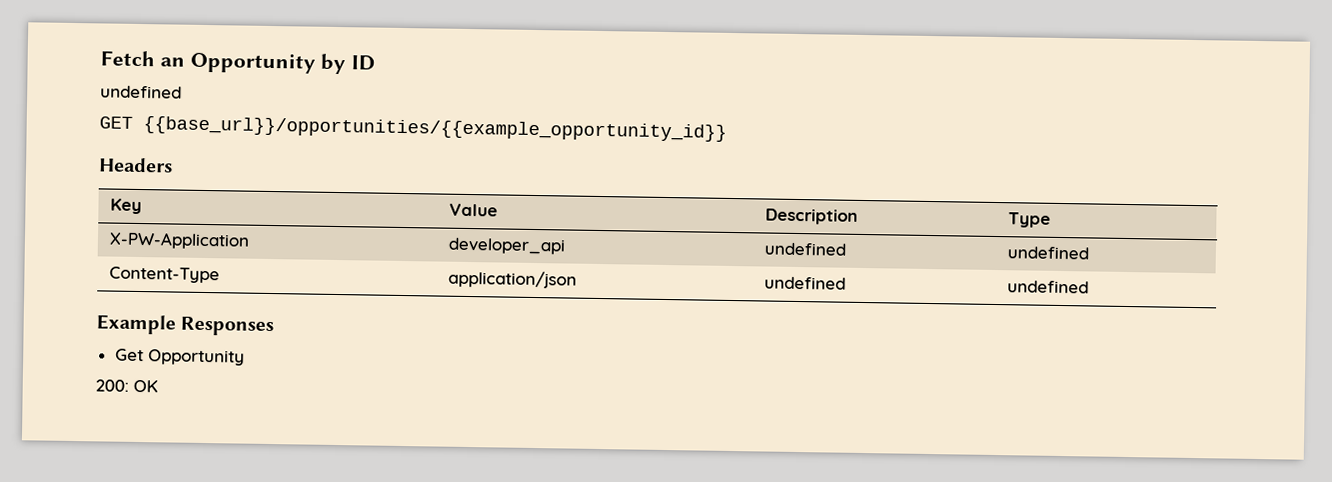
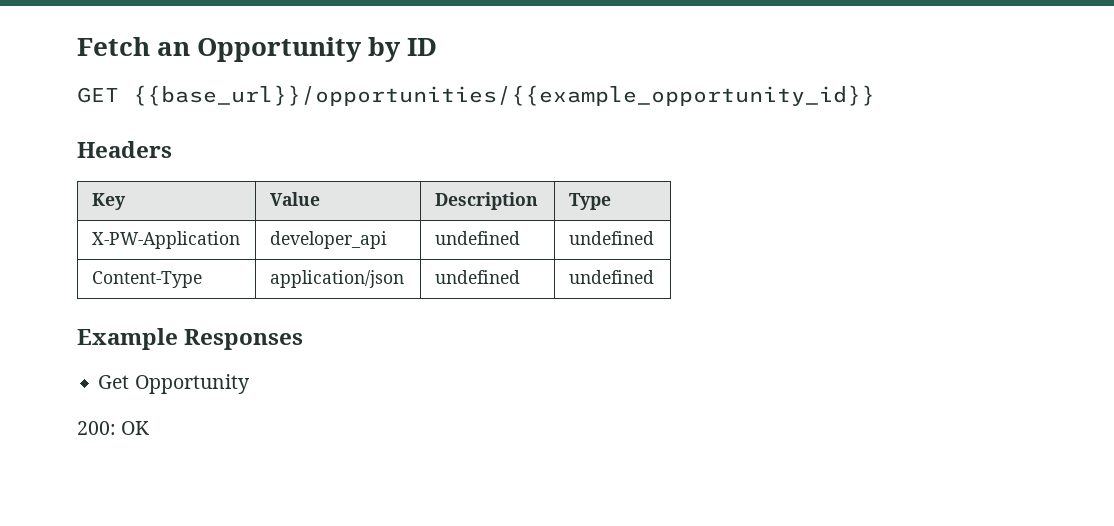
  Fetch an Opportunity by ID
- undefined

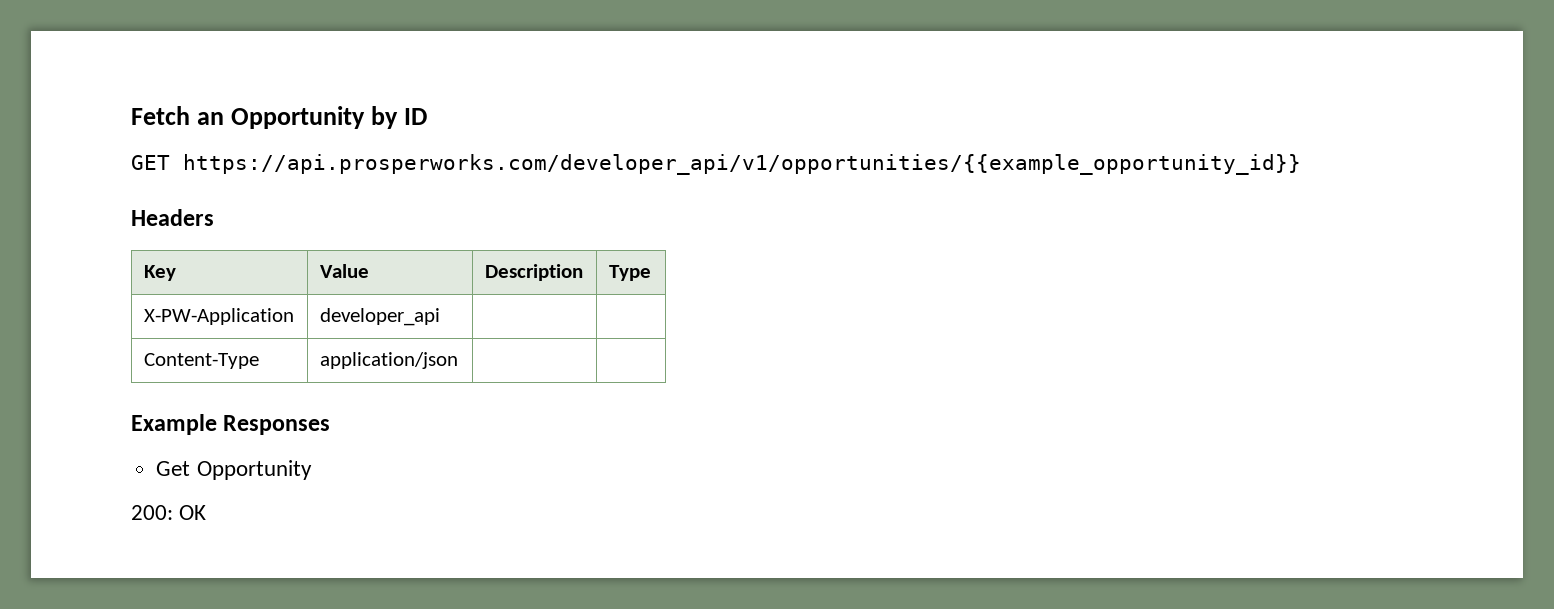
- GET {{base_url}}/opportunities/{{example_opportunity_id}}
+ GET https://api.prosperworks.com/developer_api/v1/opportunities/{{example_opportunity_id}}
- X-PW-Application | developer_api | undefined | undefined
+ X-PW-Application | developer_api | |
- Content-Type | application/json | undefined | undefined
+ Content-Type | application/json | |

